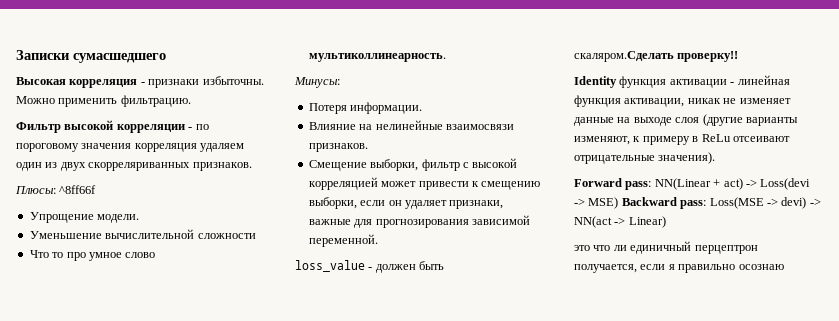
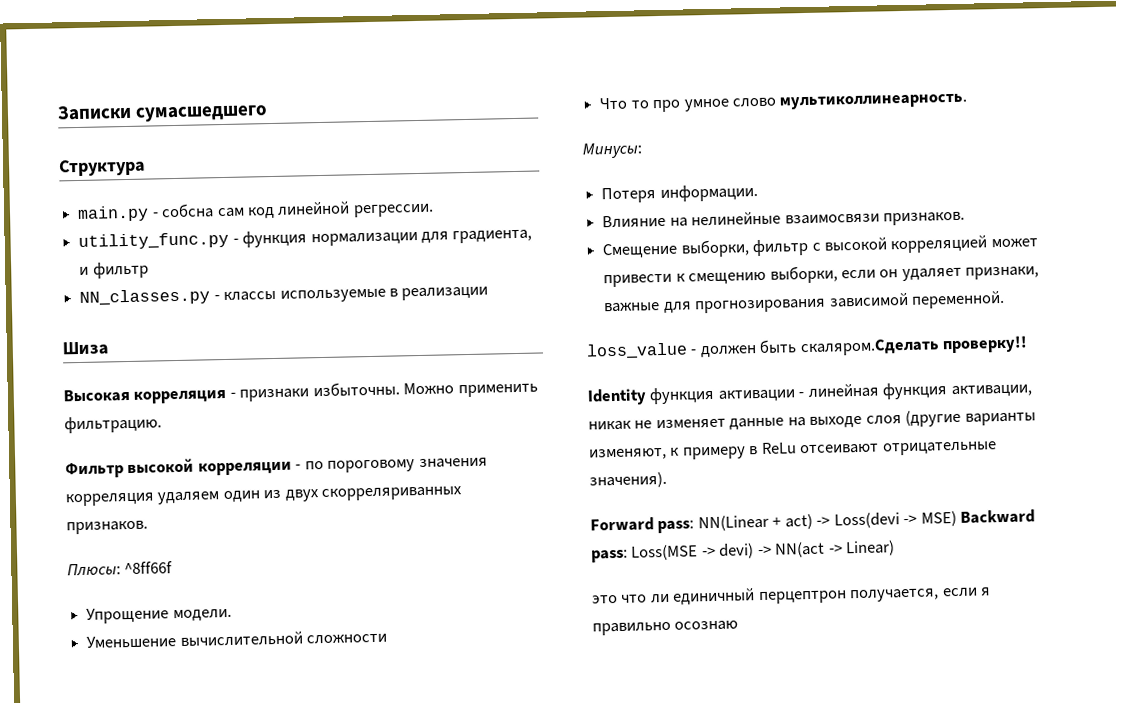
+ Структура
+ main.py - собсна сам код линейной регрессии.
+ utility_func.py - функция нормализации для градиента, и фильтр
+ NN_classes.py - классы используемые в реализации
+ Шиза

